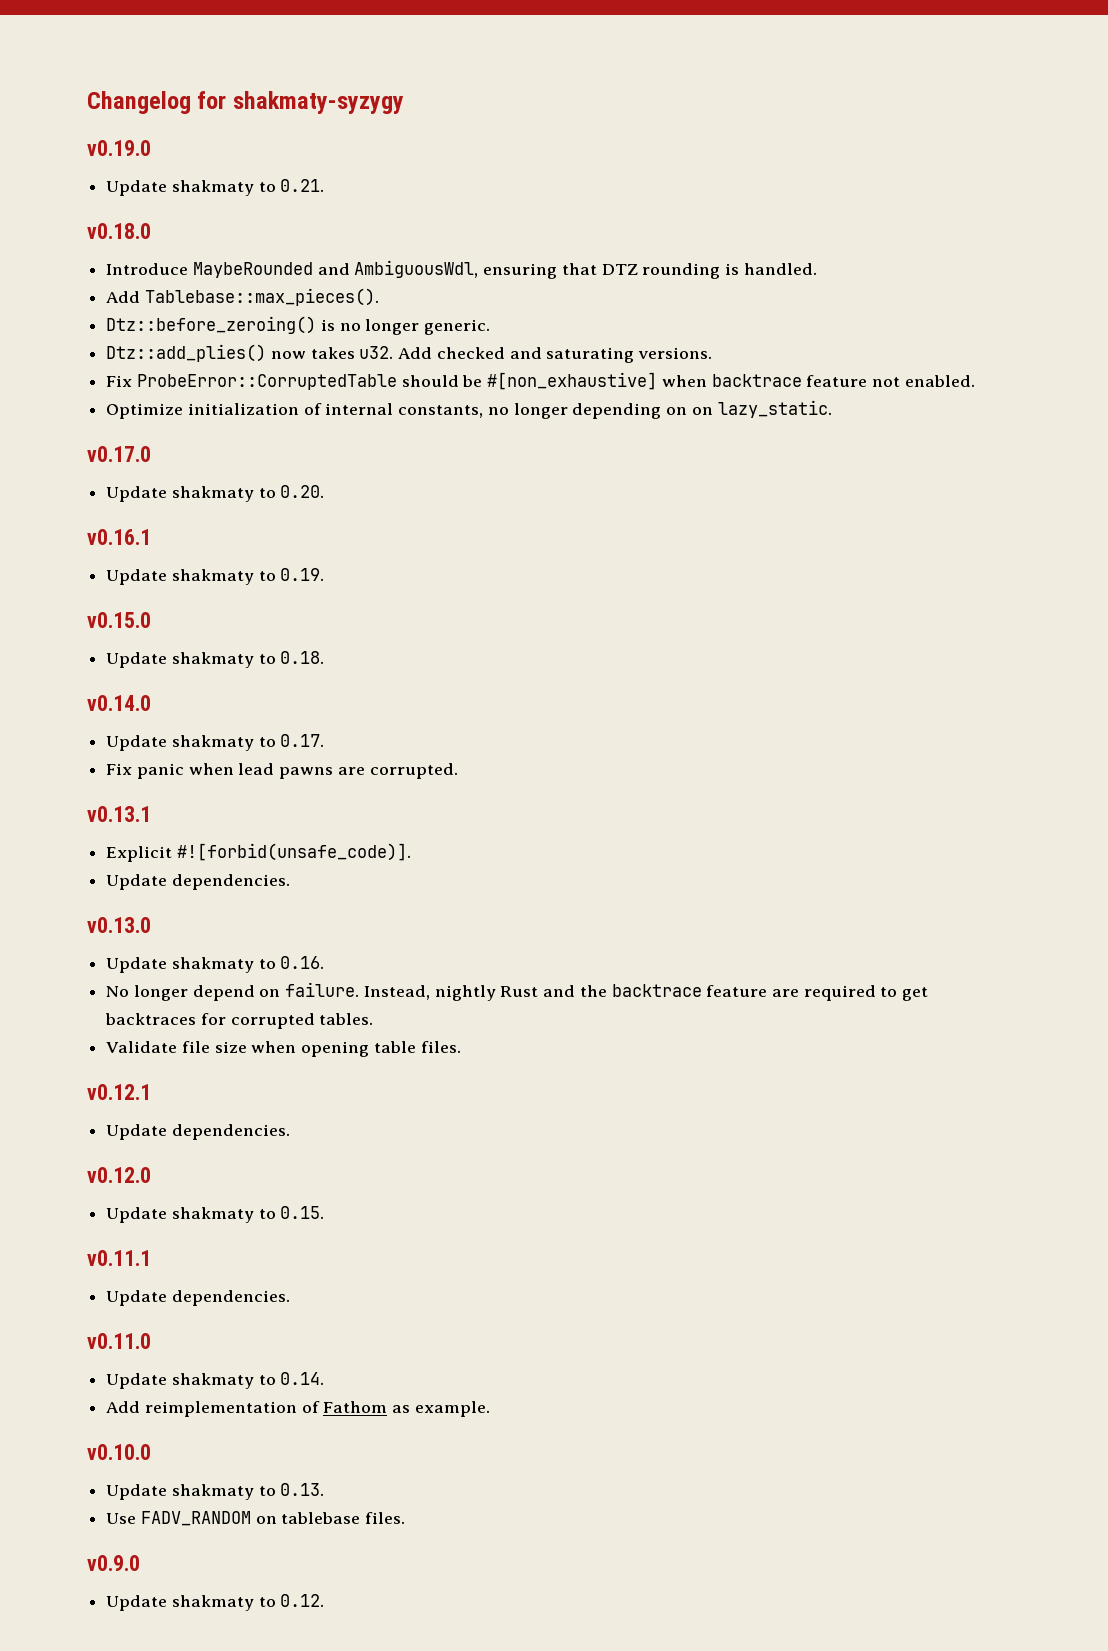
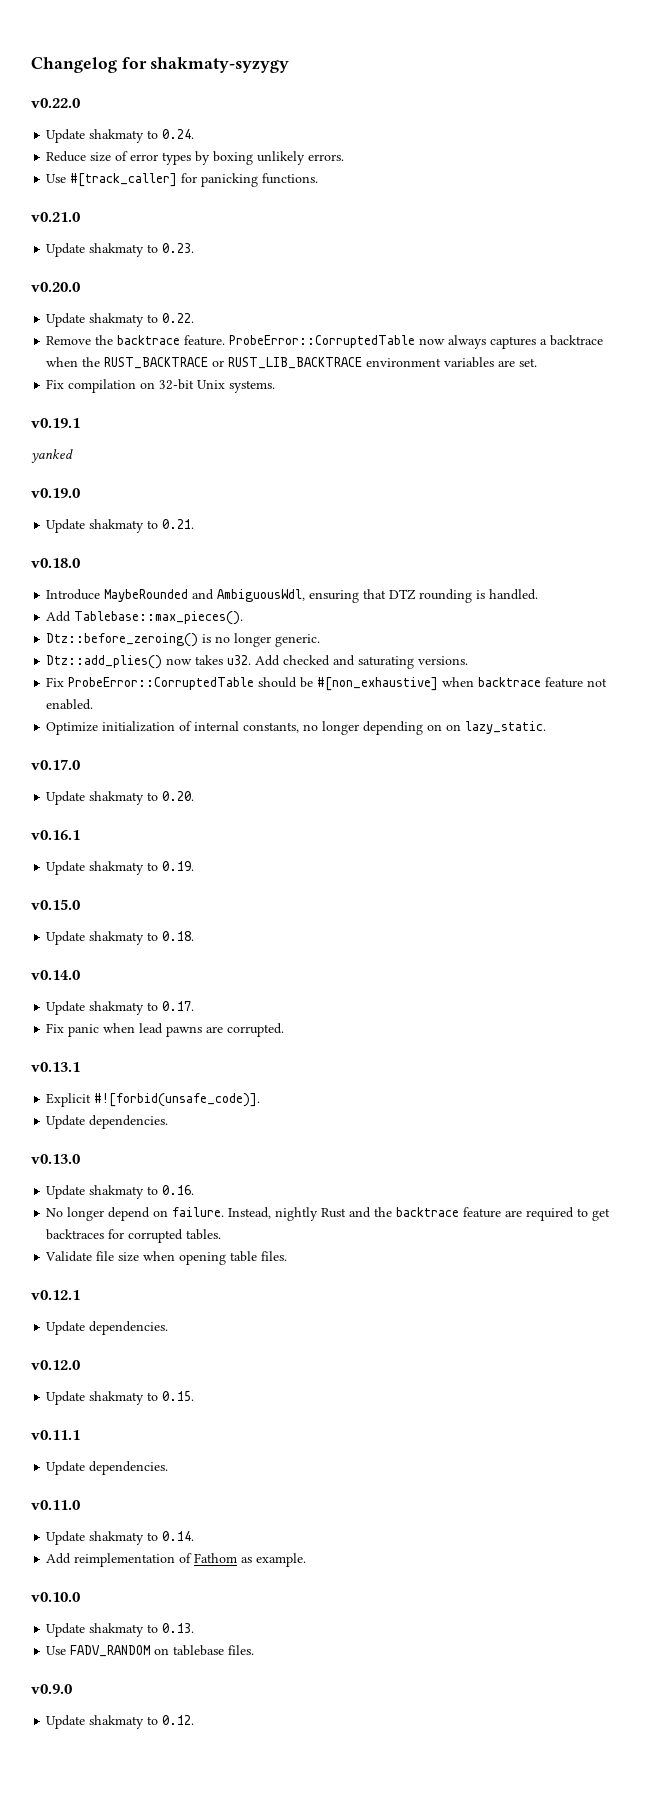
+ v0.22.0
+ Update shakmaty to 0.24.
+ Reduce size of error types by boxing unlikely errors.
+ Use #[track_caller] for panicking functions.
+ v0.21.0
+ Update shakmaty to 0.23.
+ v0.20.0
+ Update shakmaty to 0.22.
+ Remove the backtrace feature. ProbeError::CorruptedTable now always captures a backtrace when the RUST_BACKTRACE or RUST_LIB_BACKTRACE environment variables are set.
+ Fix compilation on 32-bit Unix systems.
+ v0.19.1
+ yanked

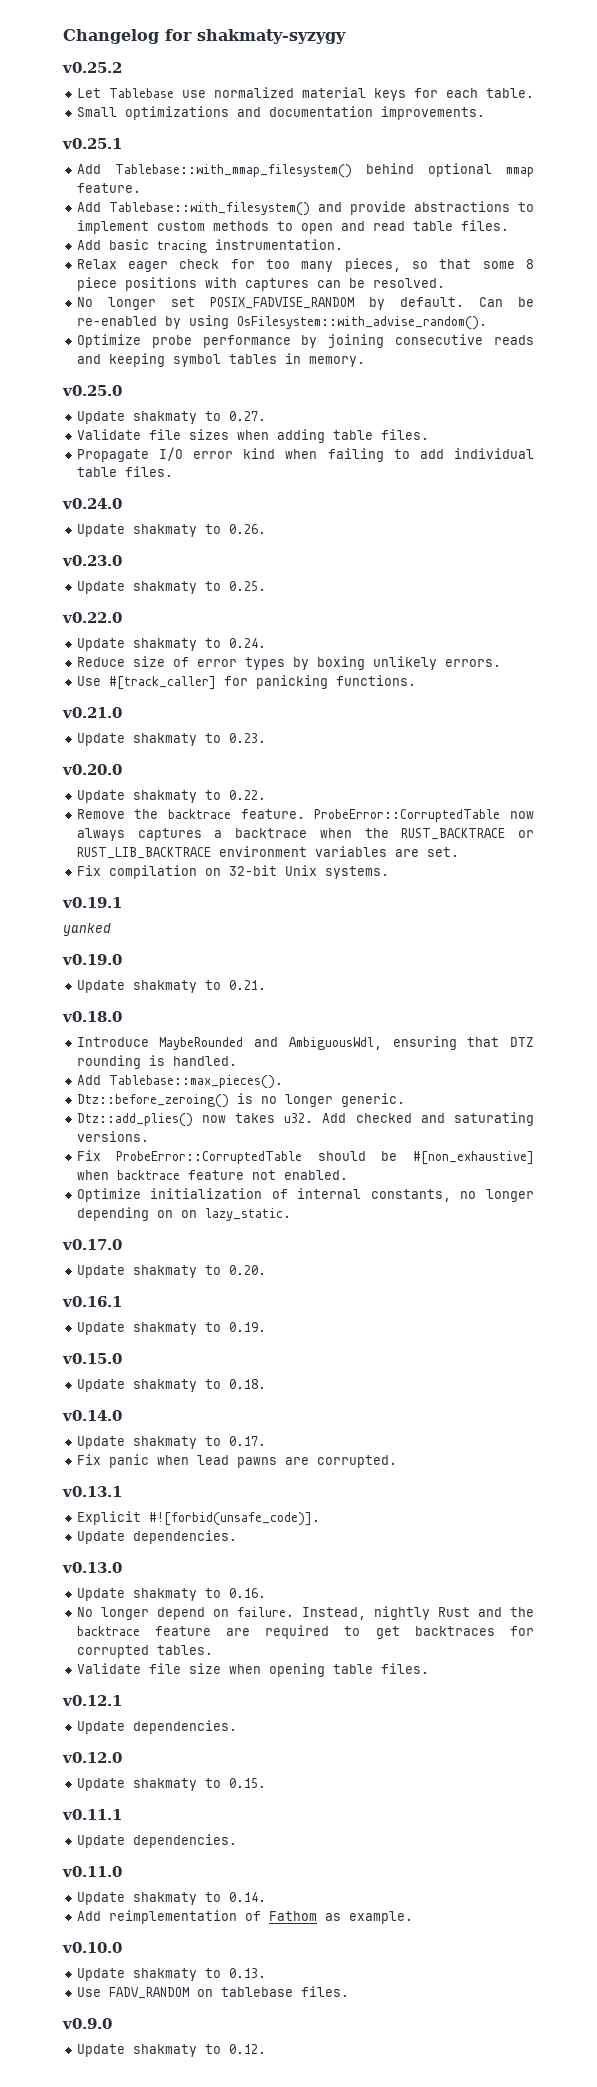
+ v0.25.2
+ Let Tablebase use normalized material keys for each table.
+ Small optimizations and documentation improvements.
+ v0.25.1
+ Add Tablebase::with_mmap_filesystem() behind optional mmap feature.
+ Add Tablebase::with_filesystem() and provide abstractions to implement custom methods to open and read table files.
+ Add basic tracing instrumentation.
+ Relax eager check for too many pieces, so that some 8 piece positions with captures can be resolved.
+ No longer set POSIX_FADVISE_RANDOM by default. Can be re-enabled by using OsFilesystem::with_advise_random().
+ Optimize probe performance by joining consecutive reads and keeping symbol tables in memory.
+ v0.25.0
+ Update shakmaty to 0.27.
+ Validate file sizes when adding table files.
+ Propagate I/O error kind when failing to add individual table files.
+ v0.24.0
+ Update shakmaty to 0.26.
+ v0.23.0
+ Update shakmaty to 0.25.

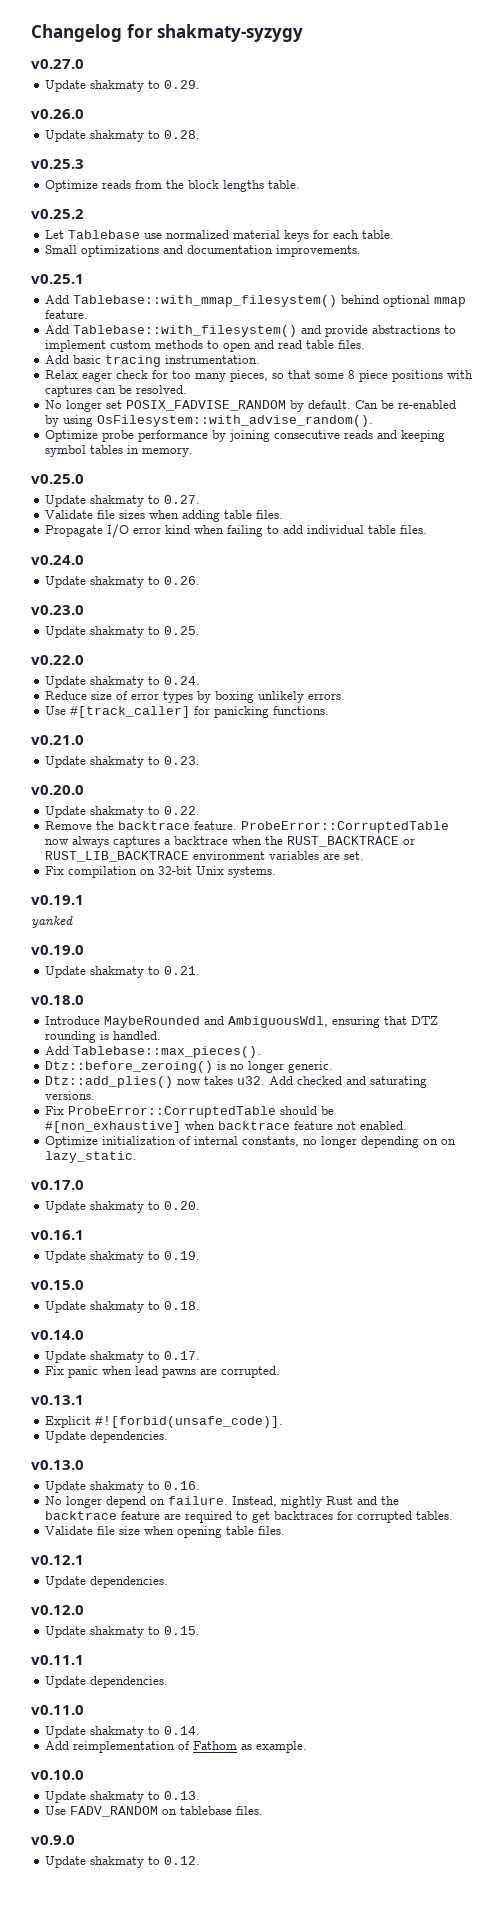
+ v0.27.0
+ Update shakmaty to 0.29.
+ v0.26.0
+ Update shakmaty to 0.28.
+ v0.25.3
+ Optimize reads from the block lengths table.

